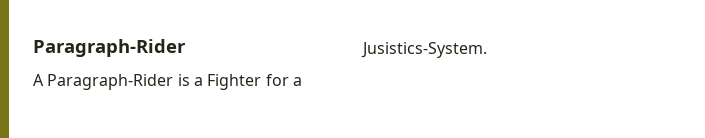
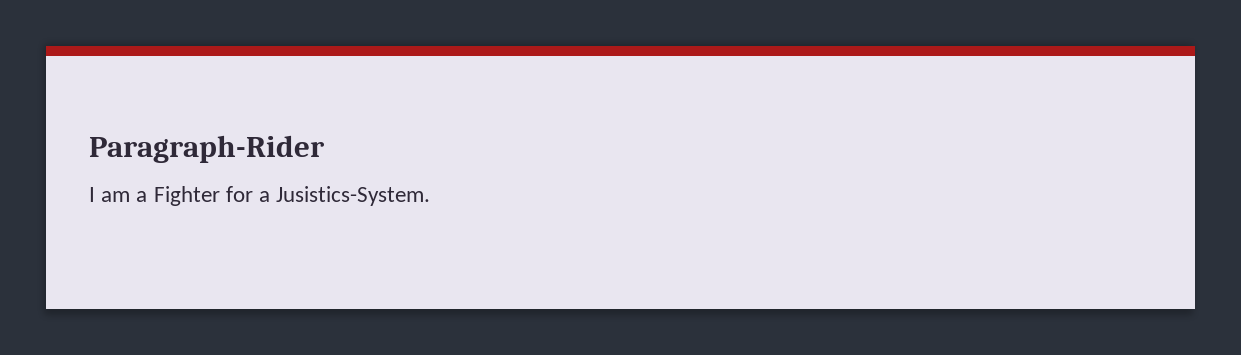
- A Paragraph-Rider is a Fighter for a Jusistics-System.
+ I am a Fighter for a Jusistics-System.

